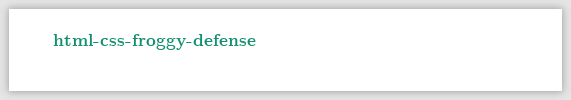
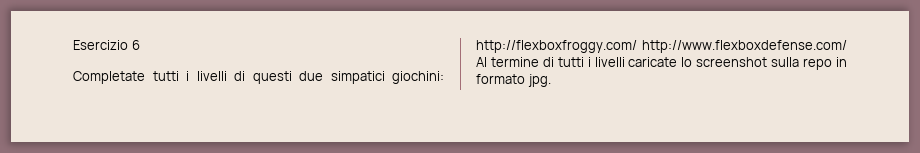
- html-css-froggy-defense
+ Esercizio 6
+ Completate tutti i livelli di questi due simpatici giochini: http://flexboxfroggy.com/ http://www.flexboxdefense.com/ Al termine di tutti i livelli caricate lo screenshot sulla repo in formato jpg.

